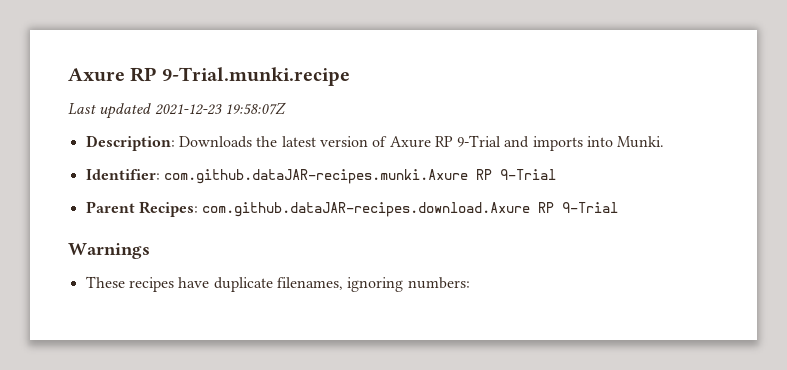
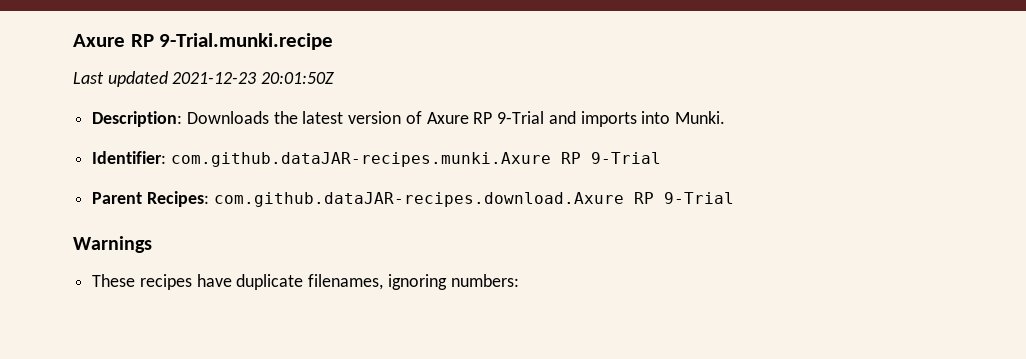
- Last updated 2021-12-23 19:58:07Z
+ Last updated 2021-12-23 20:01:50Z

